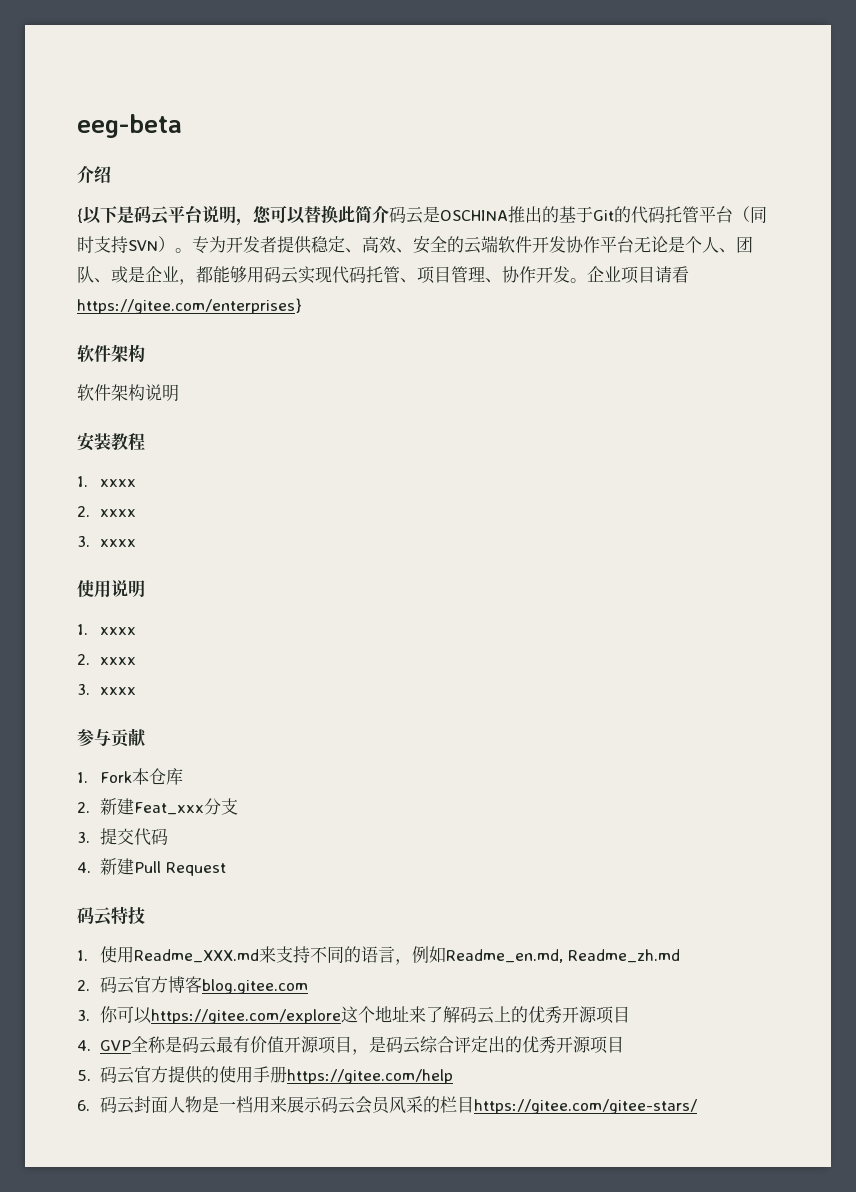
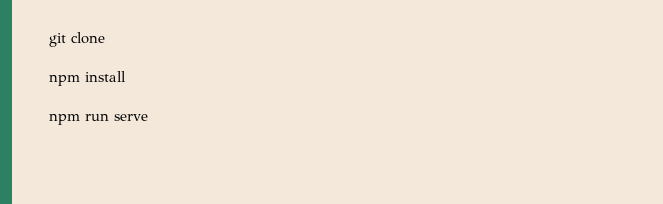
- eeg-beta
- 介绍
- {以下是码云平台说明，您可以替换此简介码云是OSCHINA推出的基于Git的代码托管平台（同时支持SVN）。专为开发者提供稳定、高效、安全的云端软件开发协作平台无论是个人、团队、或是企业，都能够用码云实现代码托管、项目管理、协作开发。企业项目请看https://gitee.com/enterprises}
- 软件架构
- 软件架构说明
- 安装教程
- 1. xxxx
- 2. xxxx
- 3. xxxx
- 使用说明
- 1. xxxx
- 2. xxxx
- 3. xxxx
- 参与贡献
- 1. Fork本仓库
- 2.新建Feat_xxx分支
- 3.提交代码
- 4.新建Pull Request
- 码云特技
- 1.使用Readme_XXX.md来支持不同的语言，例如Readme_en.md, Readme_zh.md
- 2.码云官方博客blog.gitee.com
- 3.你可以https://gitee.com/explore这个地址来了解码云上的优秀开源项目
- 4. GVP全称是码云最有价值开源项目，是码云综合评定出的优秀开源项目
- 5.码云官方提供的使用手册https://gitee.com/help
- 6.码云封面人物是一档用来展示码云会员风采的栏目https://gitee.com/gitee-stars/
+ git clone
+ npm install
+ npm run serve

